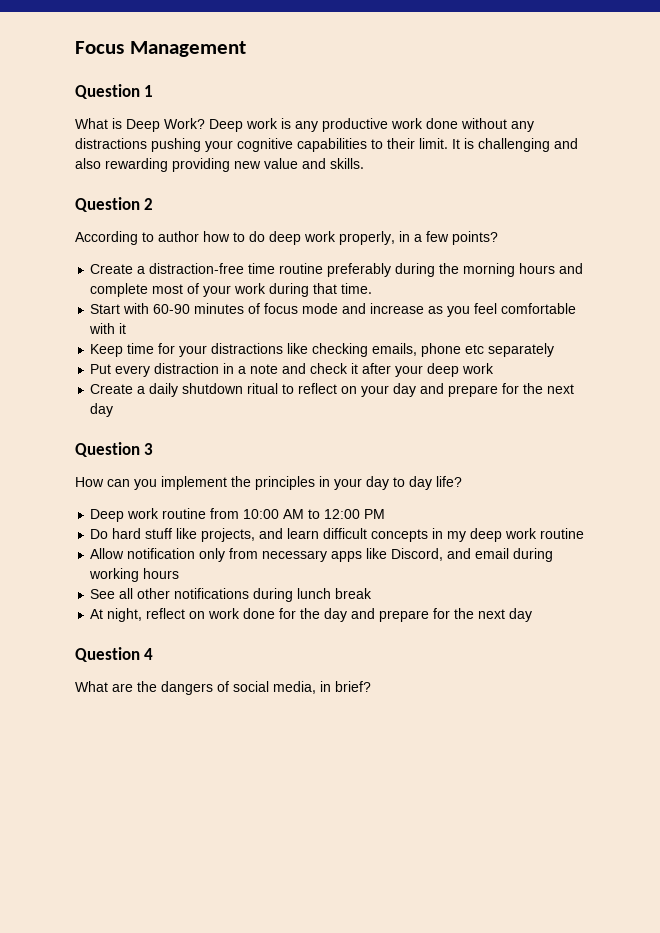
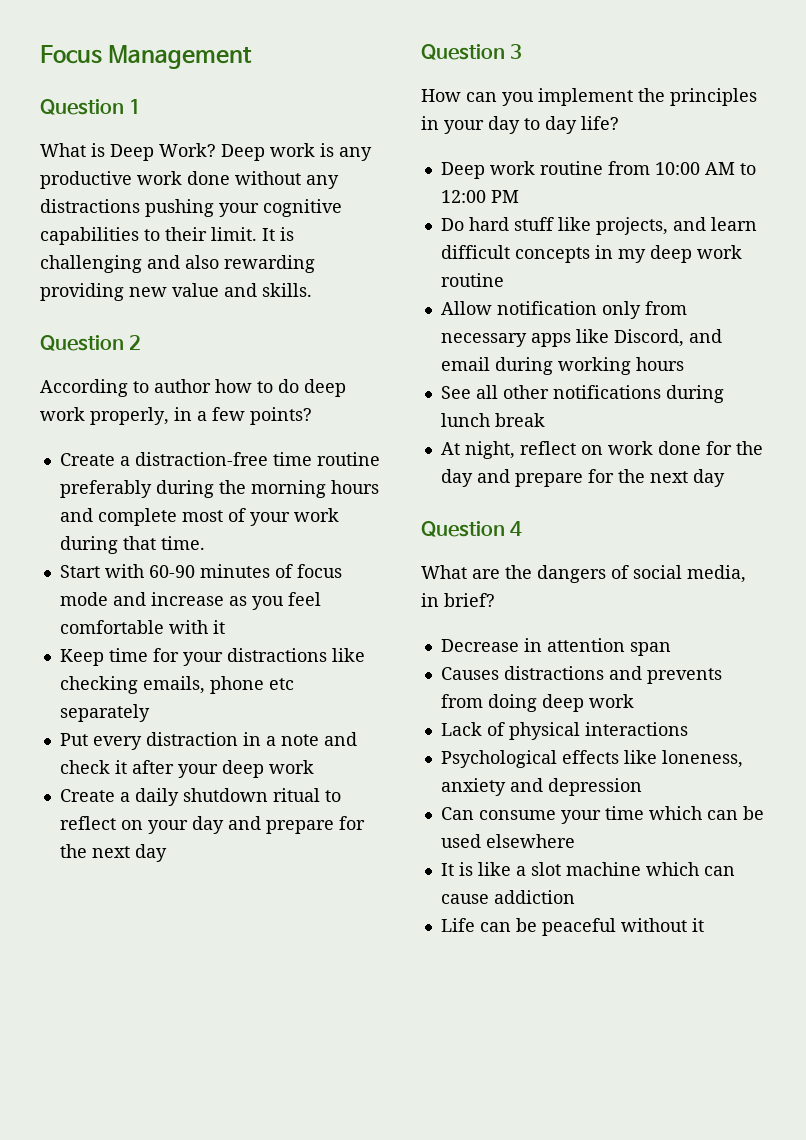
+ Decrease in attention span
+ Causes distractions and prevents from doing deep work
+ Lack of physical interactions
+ Psychological effects like loneness, anxiety and depression
+ Can consume your time which can be used elsewhere
+ It is like a slot machine which can cause addiction
+ Life can be peaceful without it

